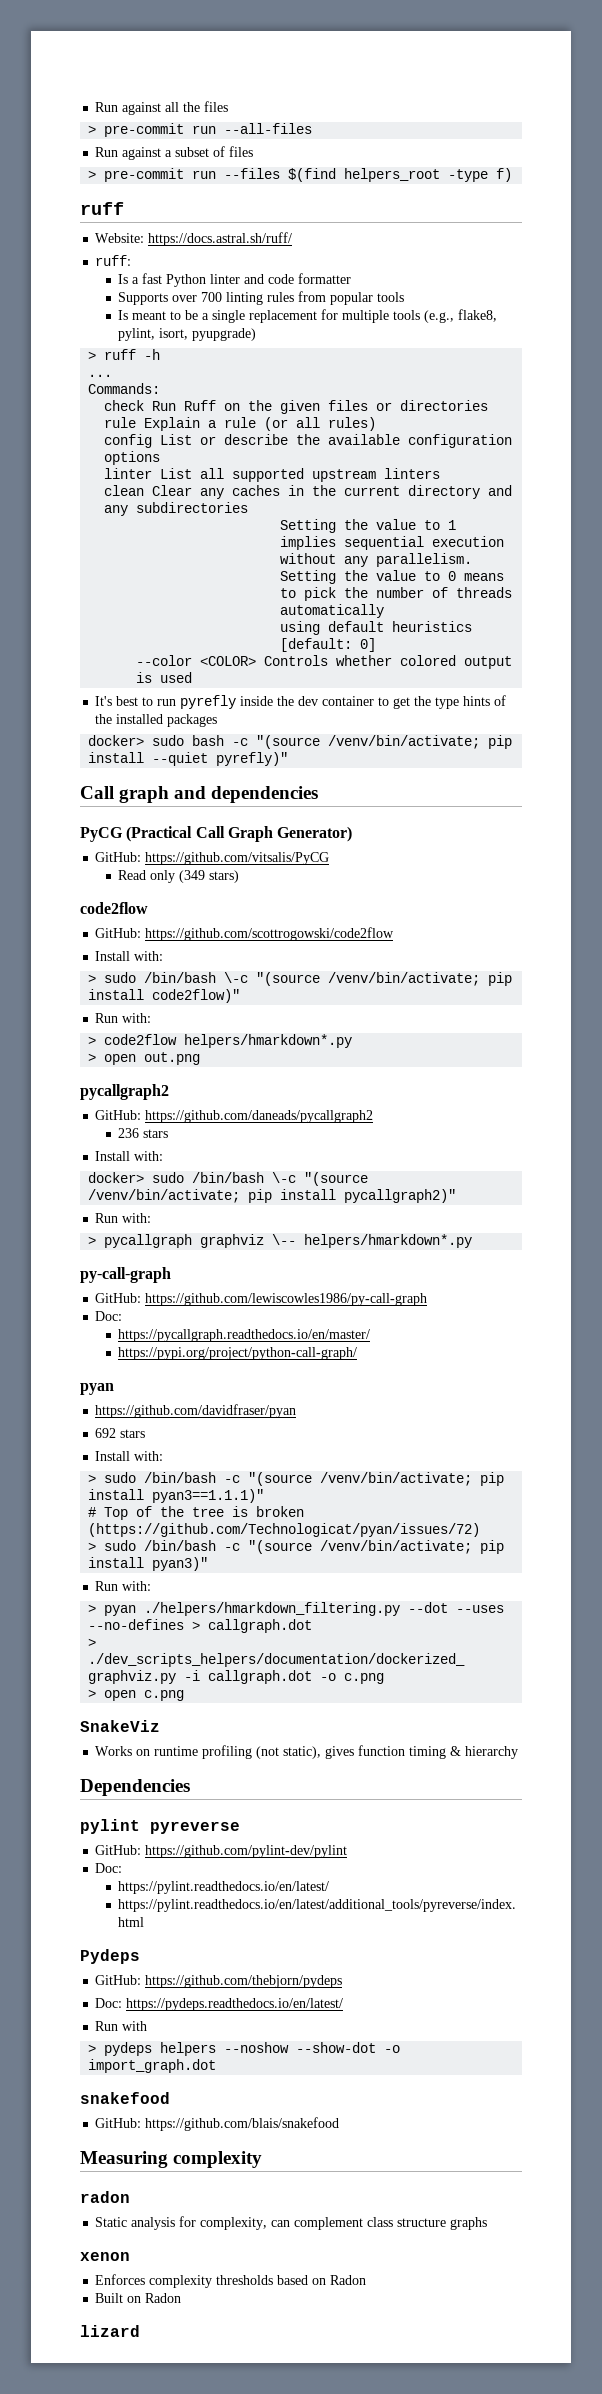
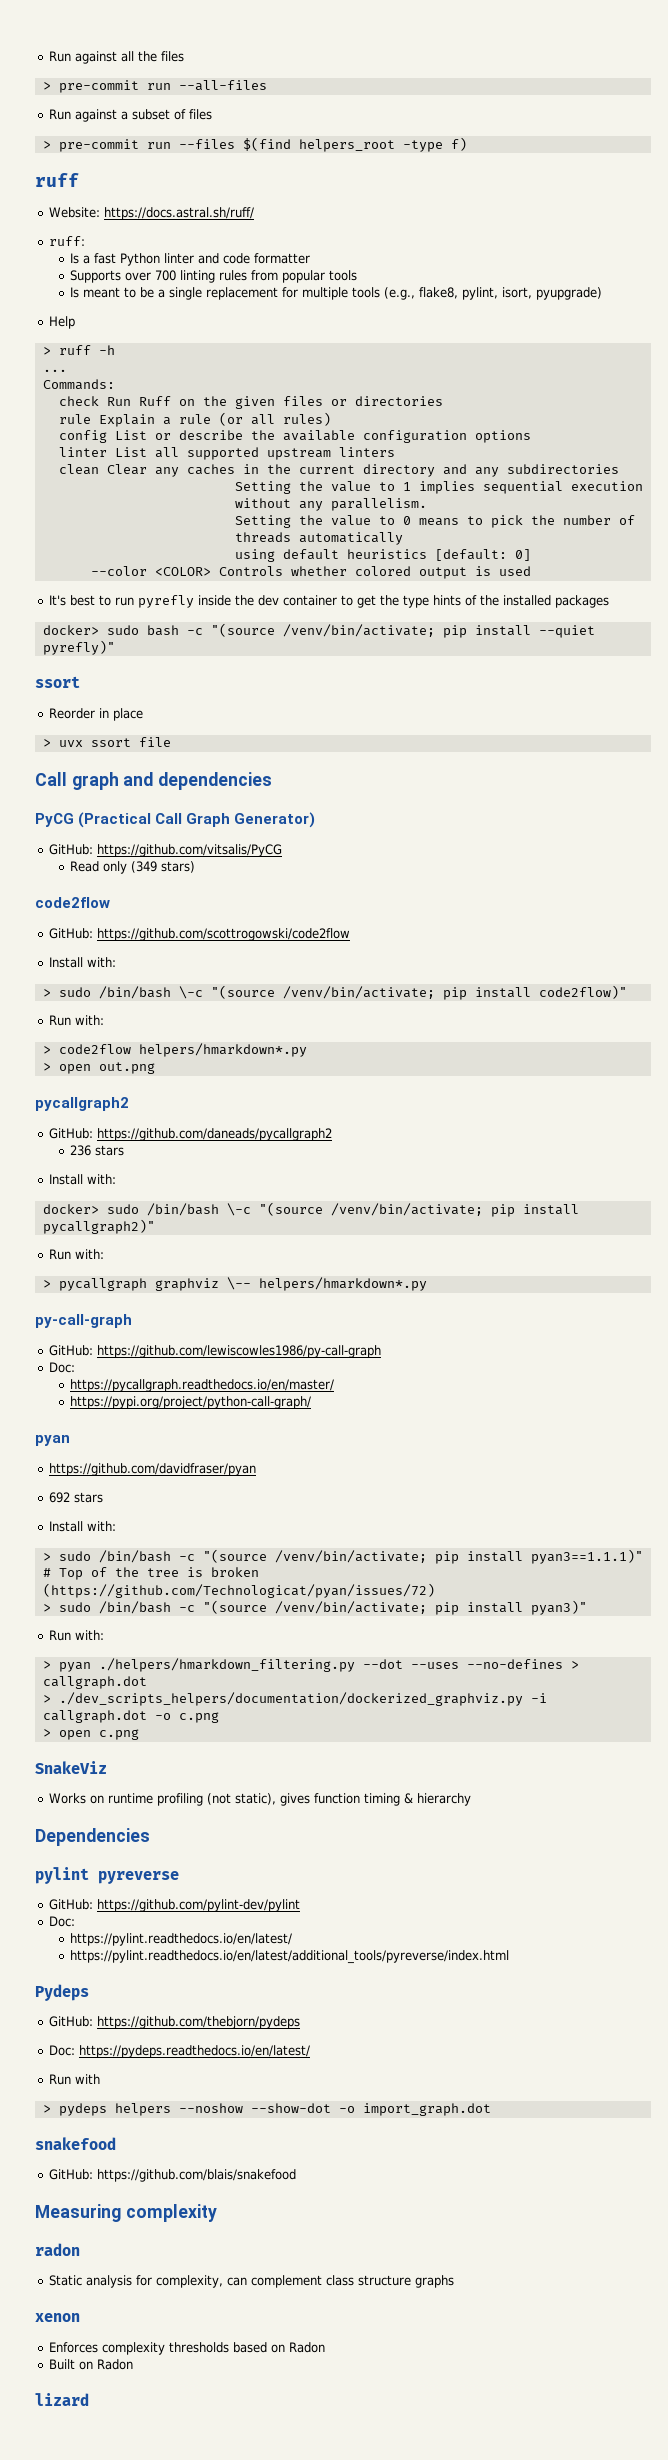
+ Help
  docker> sudo bash -c "(source /venv/bin/activate; pip install --quiet pyrefly)"
+ ssort
+ Reorder in place
+ > uvx ssort file

